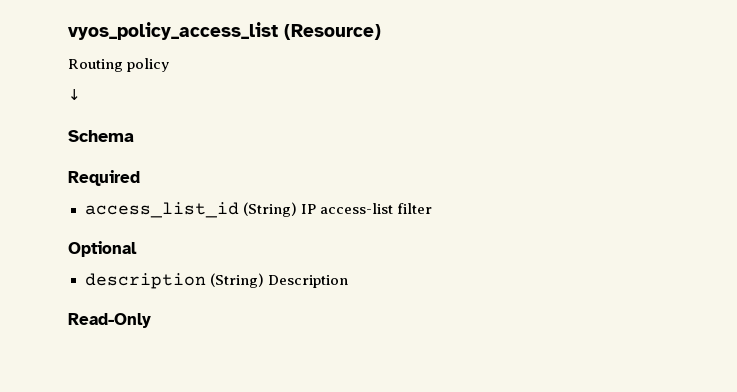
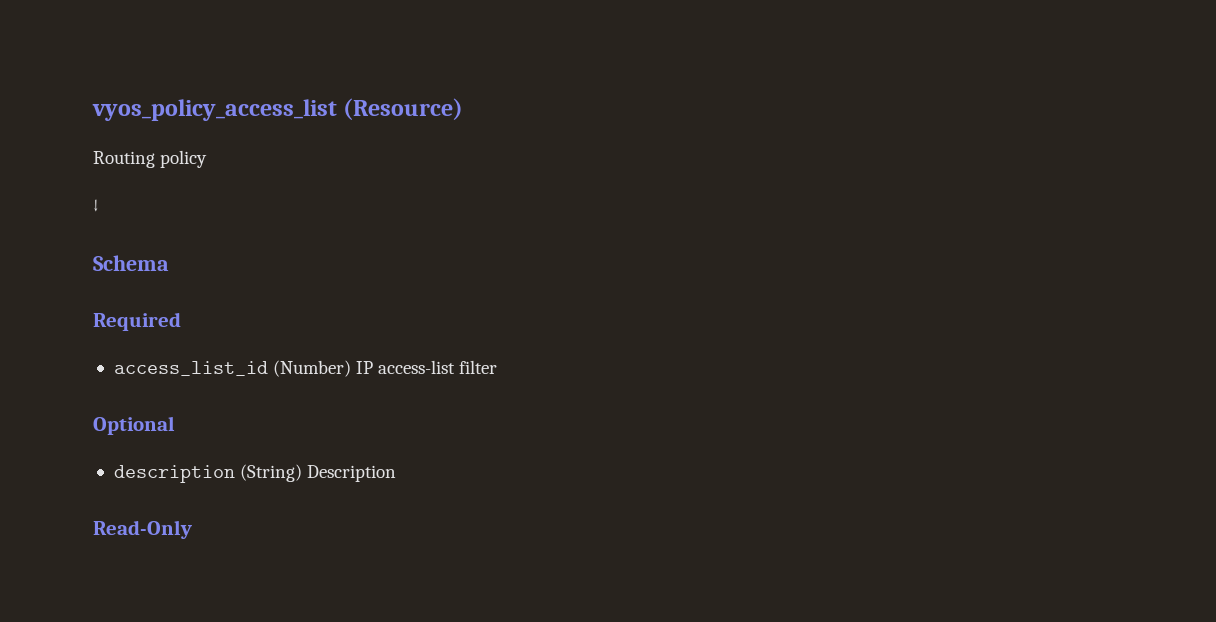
- access_list_id (String) IP access-list filter
+ access_list_id (Number) IP access-list filter

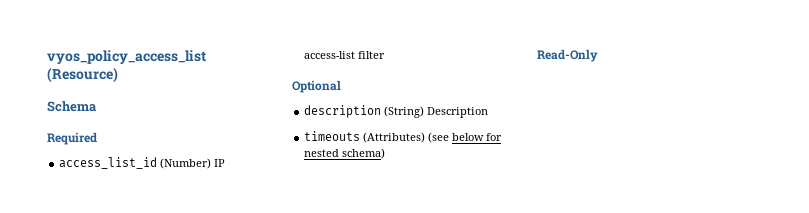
- Routing policy
- ↓
+ timeouts (Attributes) (see below for nested schema)

